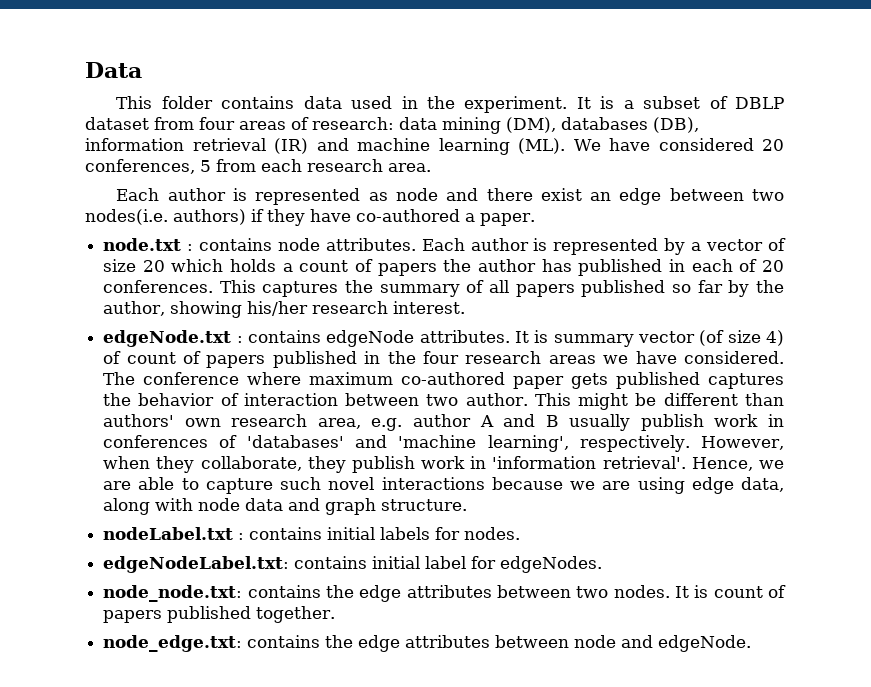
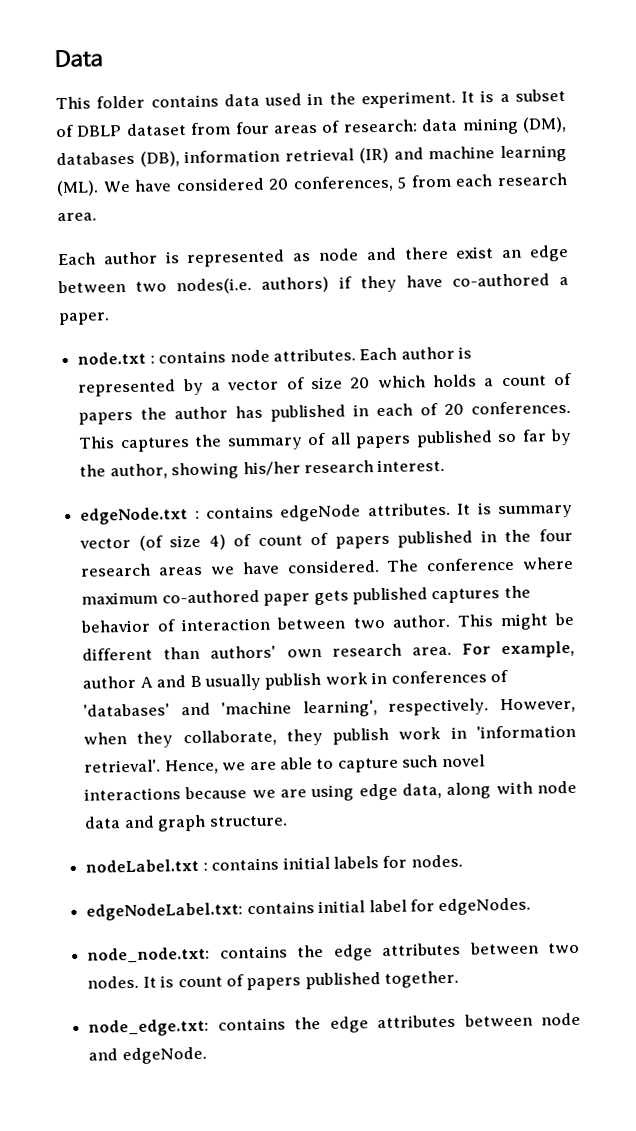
- This might be different than authors' own research area, e.g. author A and B usually publish work in conferences of 'databases' and 'machine learning', respectively.
+ This might be different than authors' own research area. For example, author A and B usually publish work in conferences of 'databases' and 'machine learning', respectively.

